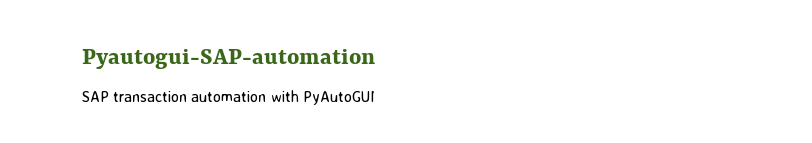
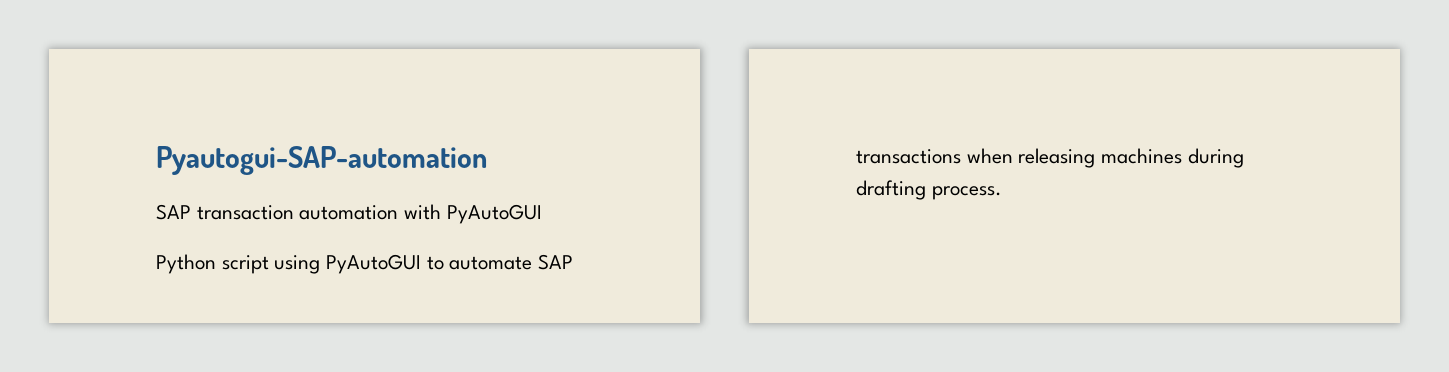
+ Python script using PyAutoGUI to automate SAP transactions when releasing machines during drafting process.

